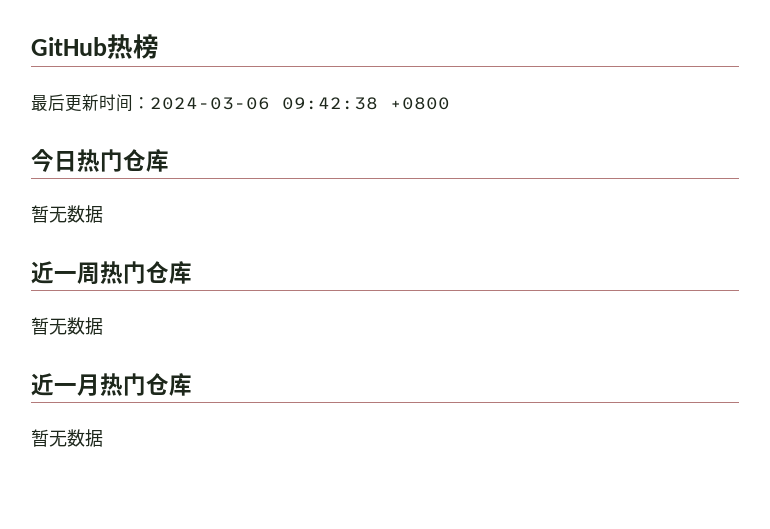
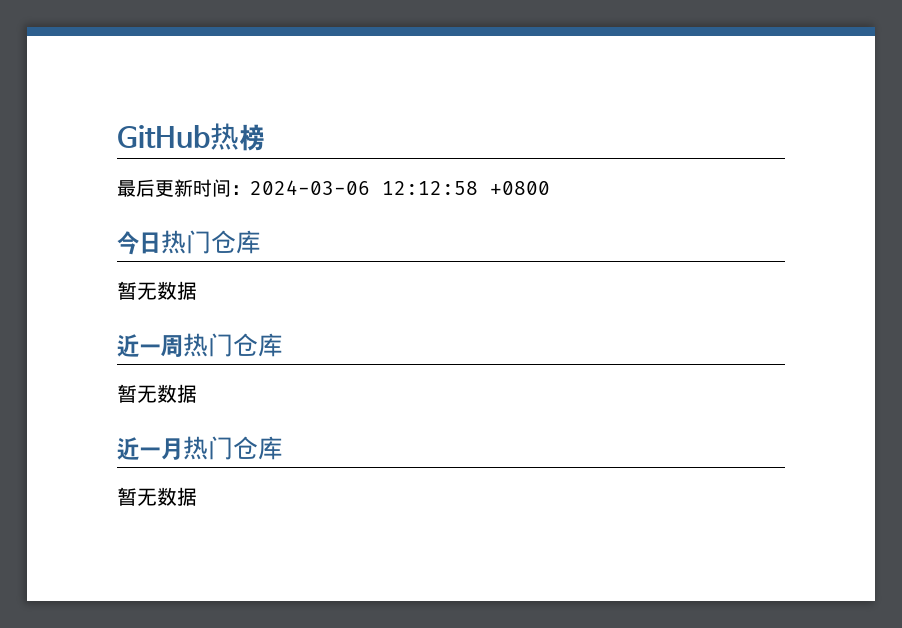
- 最后更新时间：2024-03-06 09:42:38 +0800
+ 最后更新时间：2024-03-06 12:12:58 +0800

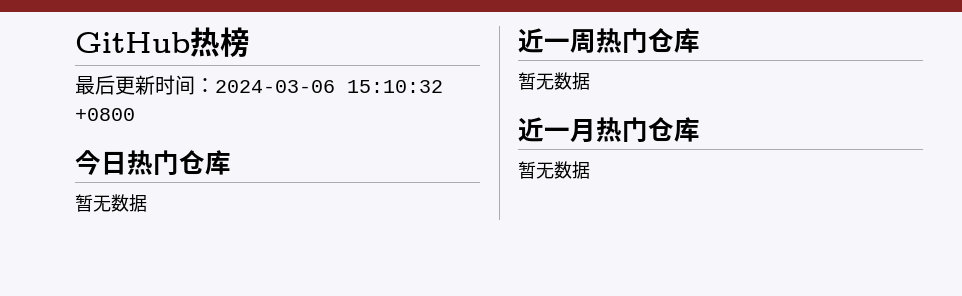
- 最后更新时间：2024-03-06 12:12:58 +0800
+ 最后更新时间：2024-03-06 15:10:32 +0800

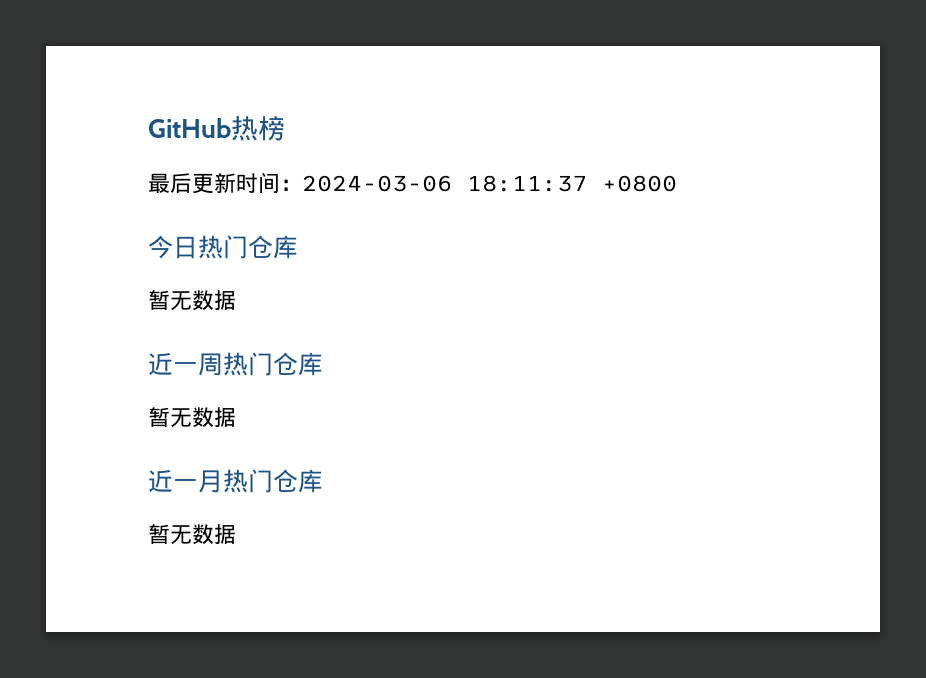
- 最后更新时间：2024-03-06 15:10:32 +0800
+ 最后更新时间：2024-03-06 18:11:37 +0800

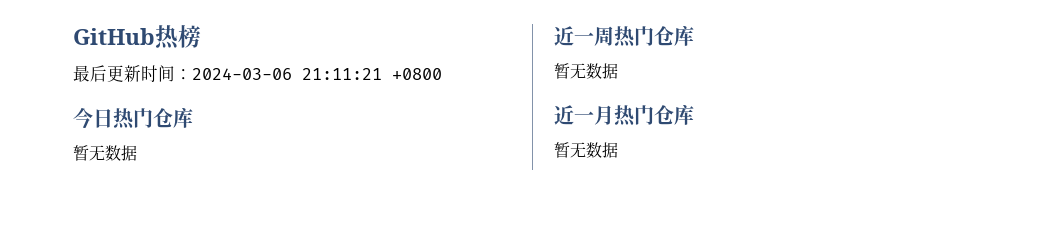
- 最后更新时间：2024-03-06 18:11:37 +0800
+ 最后更新时间：2024-03-06 21:11:21 +0800

